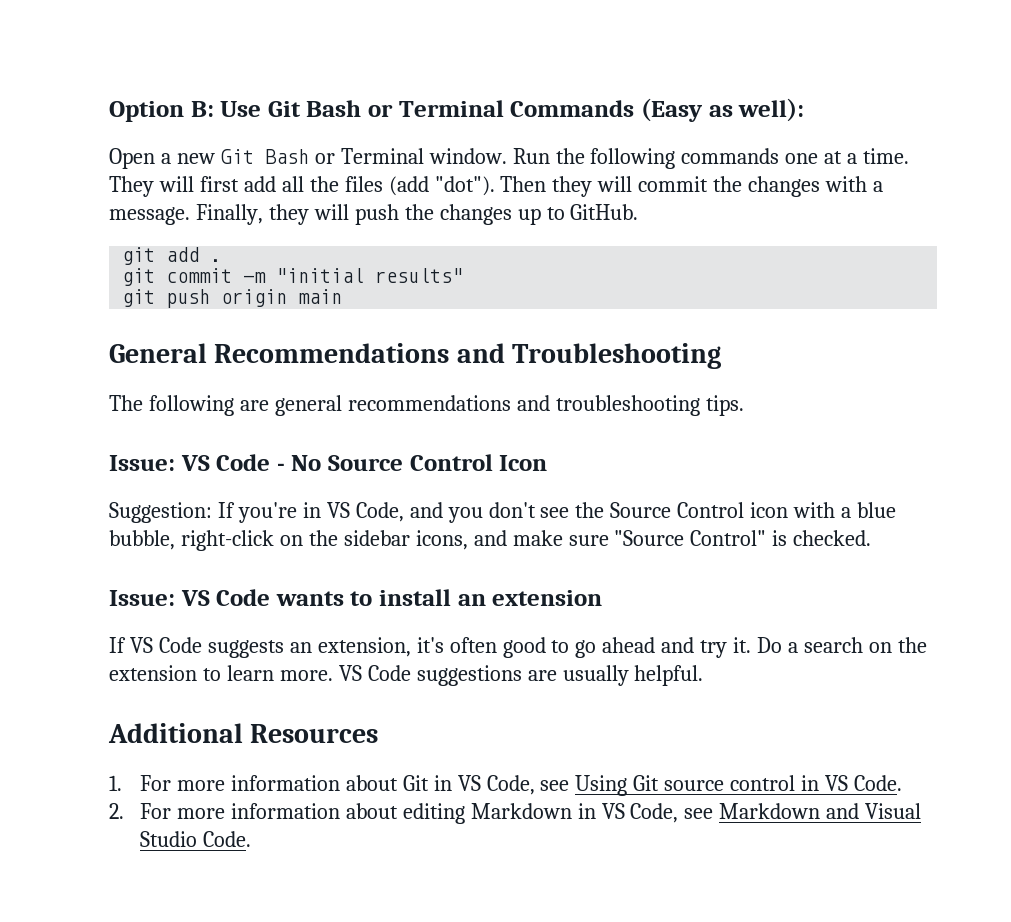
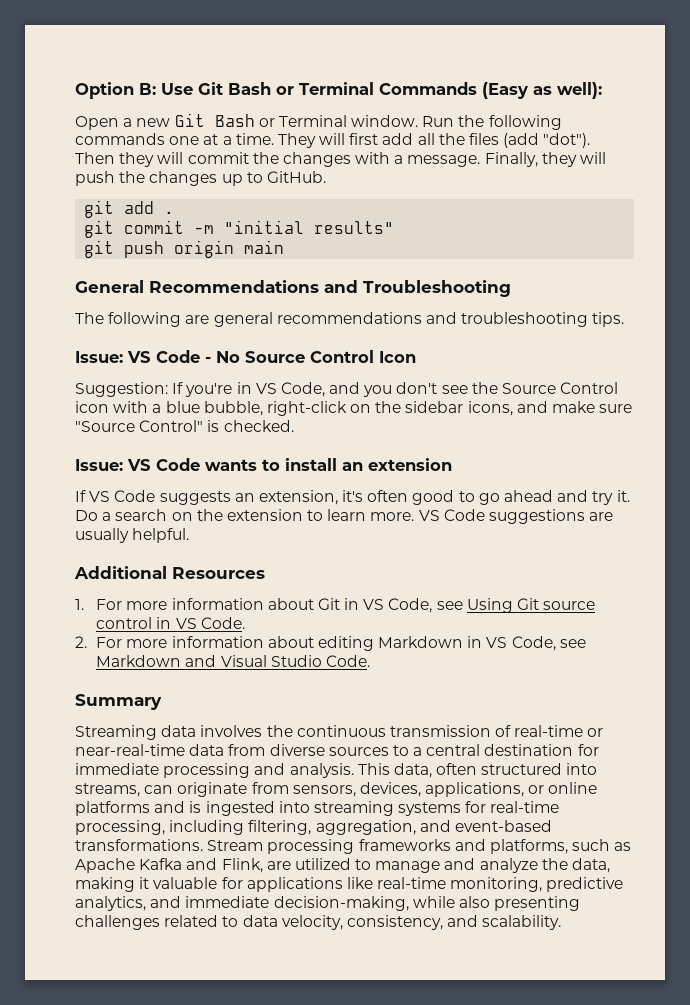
+ Summary
+ Streaming data involves the continuous transmission of real-time or near-real-time data from diverse sources to a central destination for immediate processing and analysis. This data, often structured into streams, can originate from sensors, devices, applications, or online platforms and is ingested into streaming systems for real-time processing, including filtering, aggregation, and event-based transformations. Stream processing frameworks and platforms, such as Apache Kafka and Flink, are utilized to manage and analyze the data, making it valuable for applications like real-time monitoring, predictive analytics, and immediate decision-making, while also presenting challenges related to data velocity, consistency, and scalability.

